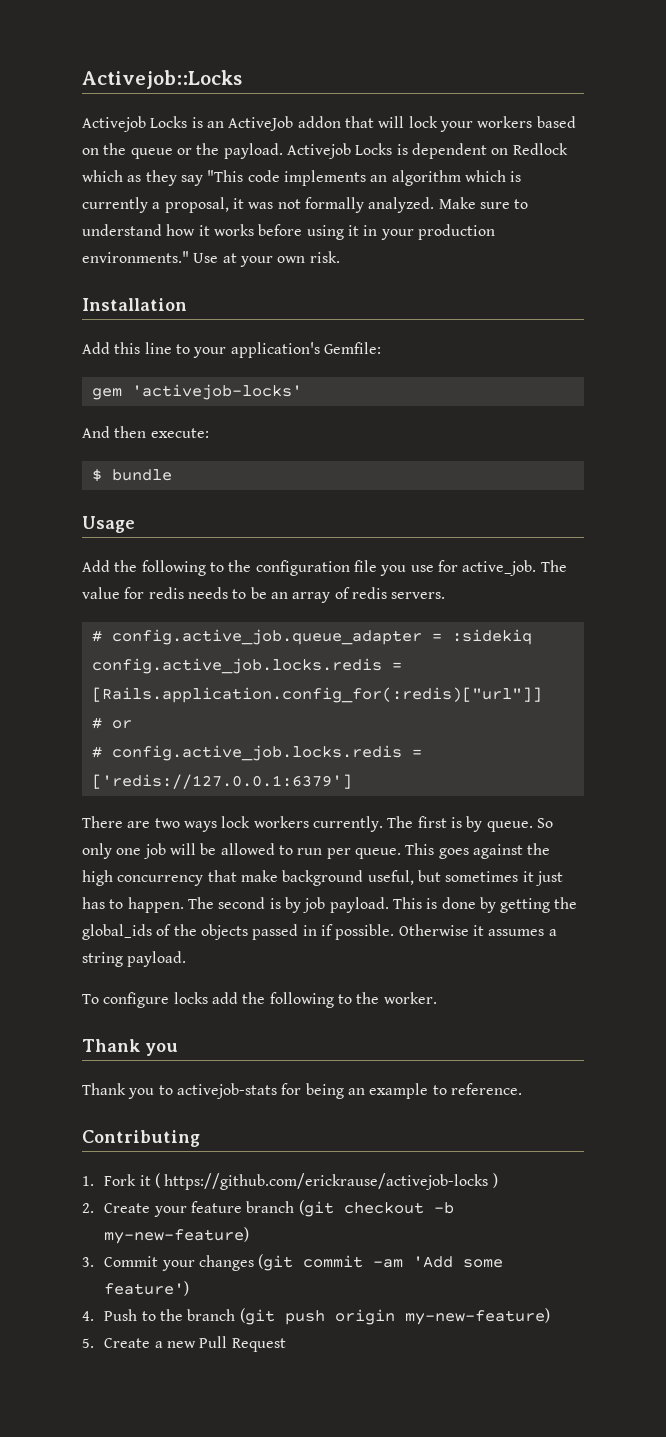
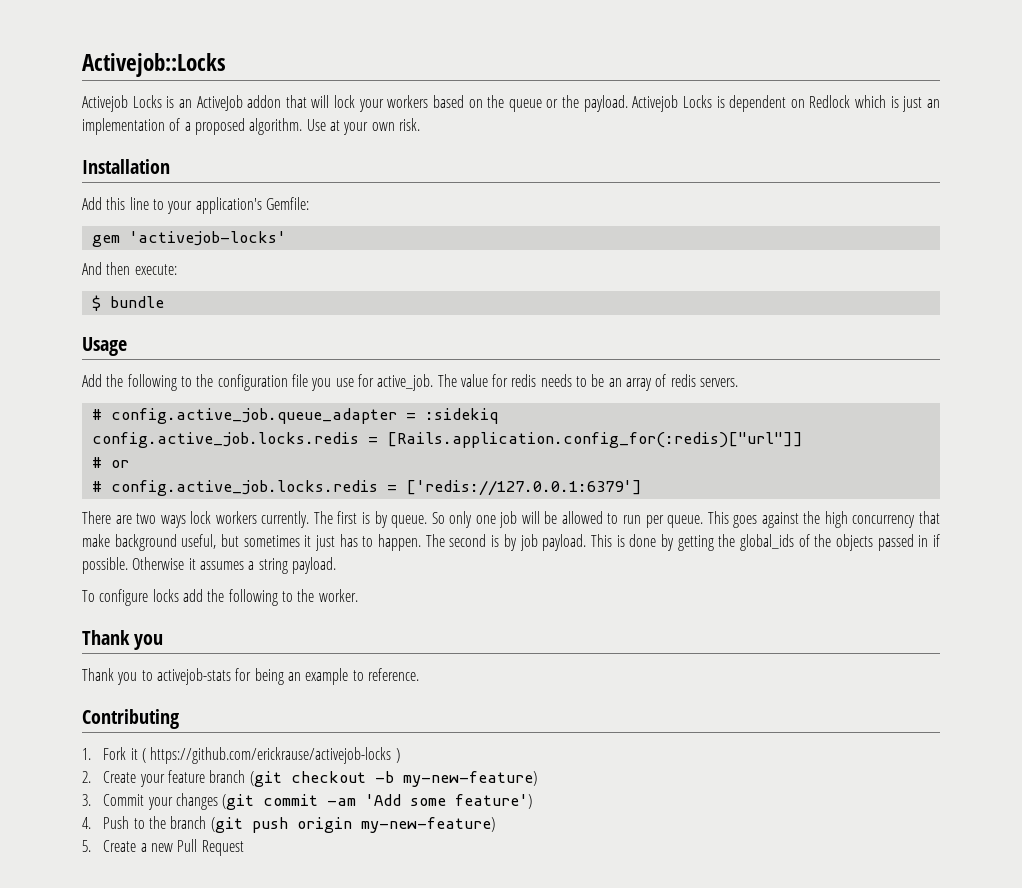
- Activejob Locks is dependent on Redlock which as they say "This code implements an algorithm which is currently a proposal, it was not formally analyzed. Make sure to understand how it works before using it in your production environments."
+ Activejob Locks is dependent on Redlock which is just an implementation of a proposed algorithm.

